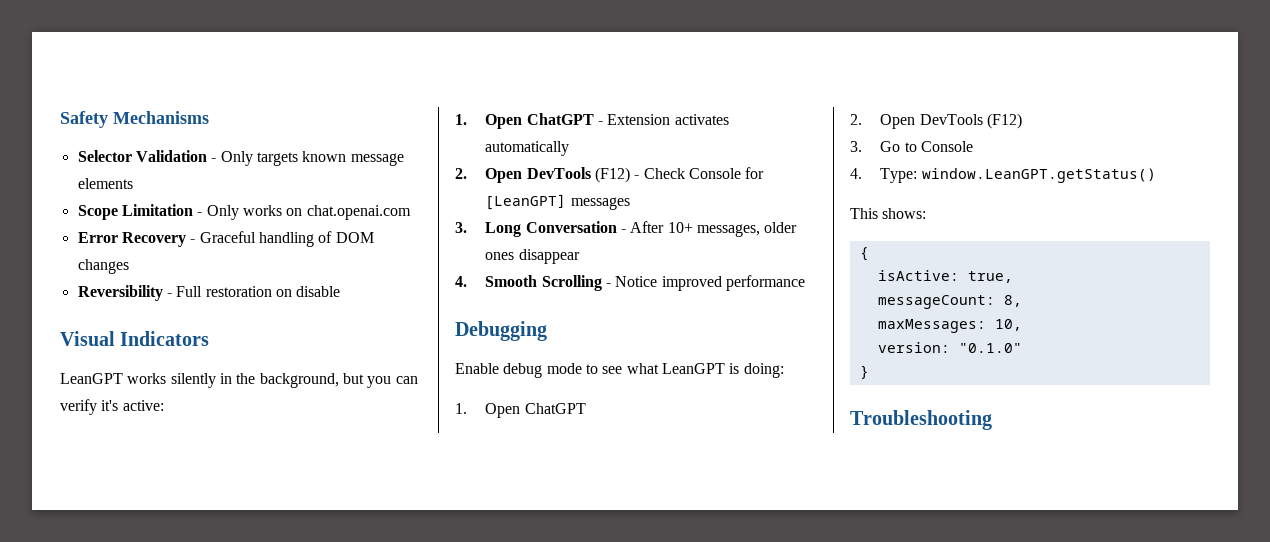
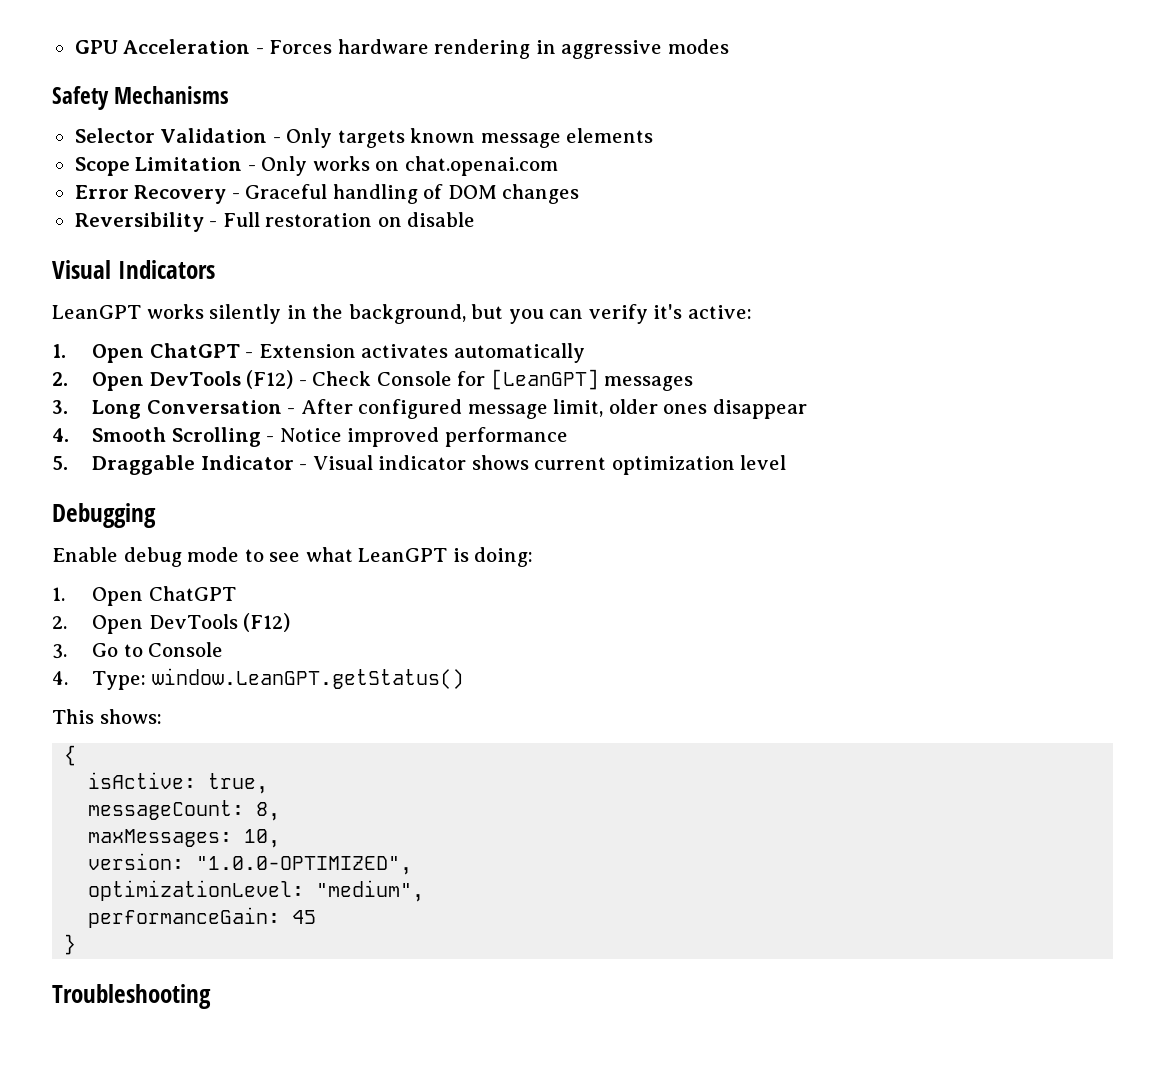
+ GPU Acceleration - Forces hardware rendering in aggressive modes
- 3. Long Conversation - After 10+ messages, older ones disappear
+ 3. Long Conversation - After configured message limit, older ones disappear
+ 5. Draggable Indicator - Visual indicator shows current optimization level
- version: "0.1.0"
+ version: "1.0.0-OPTIMIZED",
+ optimizationLevel: "medium",
+ performanceGain: 45

